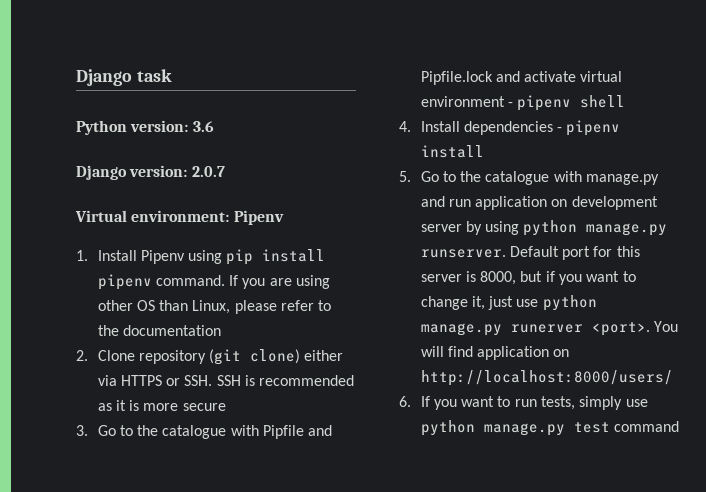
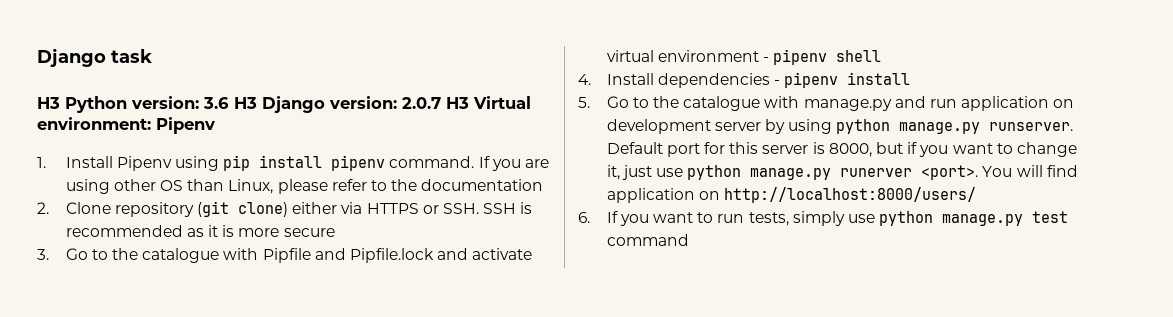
- Python version: 3.6
- Django version: 2.0.7
- Virtual environment: Pipenv
+ H3 Python version: 3.6 H3 Django version: 2.0.7 H3 Virtual environment: Pipenv

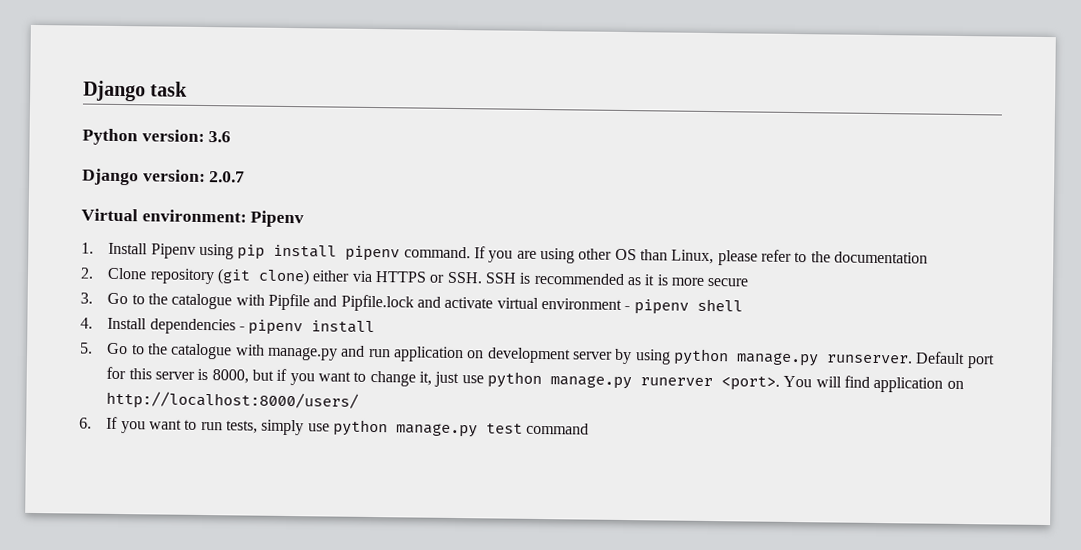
- H3 Python version: 3.6 H3 Django version: 2.0.7 H3 Virtual environment: Pipenv
+ Python version: 3.6
+ Django version: 2.0.7
+ Virtual environment: Pipenv

